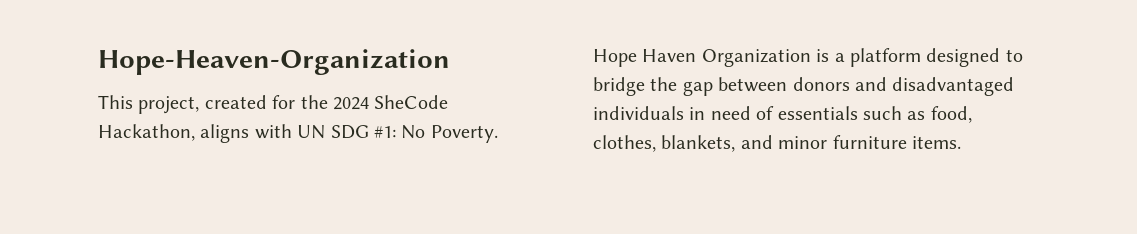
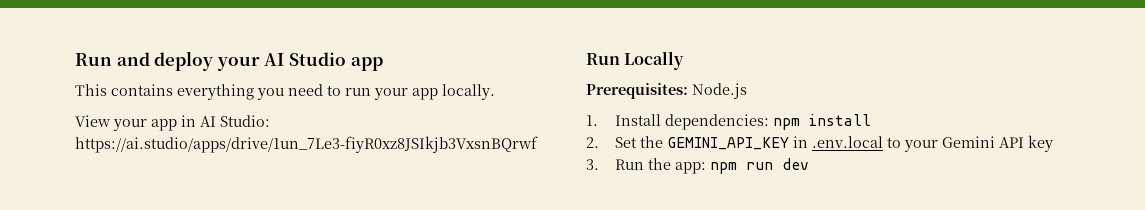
- Hope-Heaven-Organization
- This project, created for the 2024 SheCode Hackathon, aligns with UN SDG #1: No Poverty. Hope Haven Organization is a platform designed to bridge the gap between donors and disadvantaged individuals in need of essentials such as food, clothes, blankets, and minor furniture items.
+ Run and deploy your AI Studio app
+ This contains everything you need to run your app locally.
+ View your app in AI Studio: https://ai.studio/apps/drive/1un_7Le3-fiyR0xz8JSIkjb3VxsnBQrwf
+ Run Locally
+ Prerequisites: Node.js
+ 1. Install dependencies: npm install
+ 2. Set the GEMINI_API_KEY in .env.local to your Gemini API key
+ 3. Run the app: npm run dev

